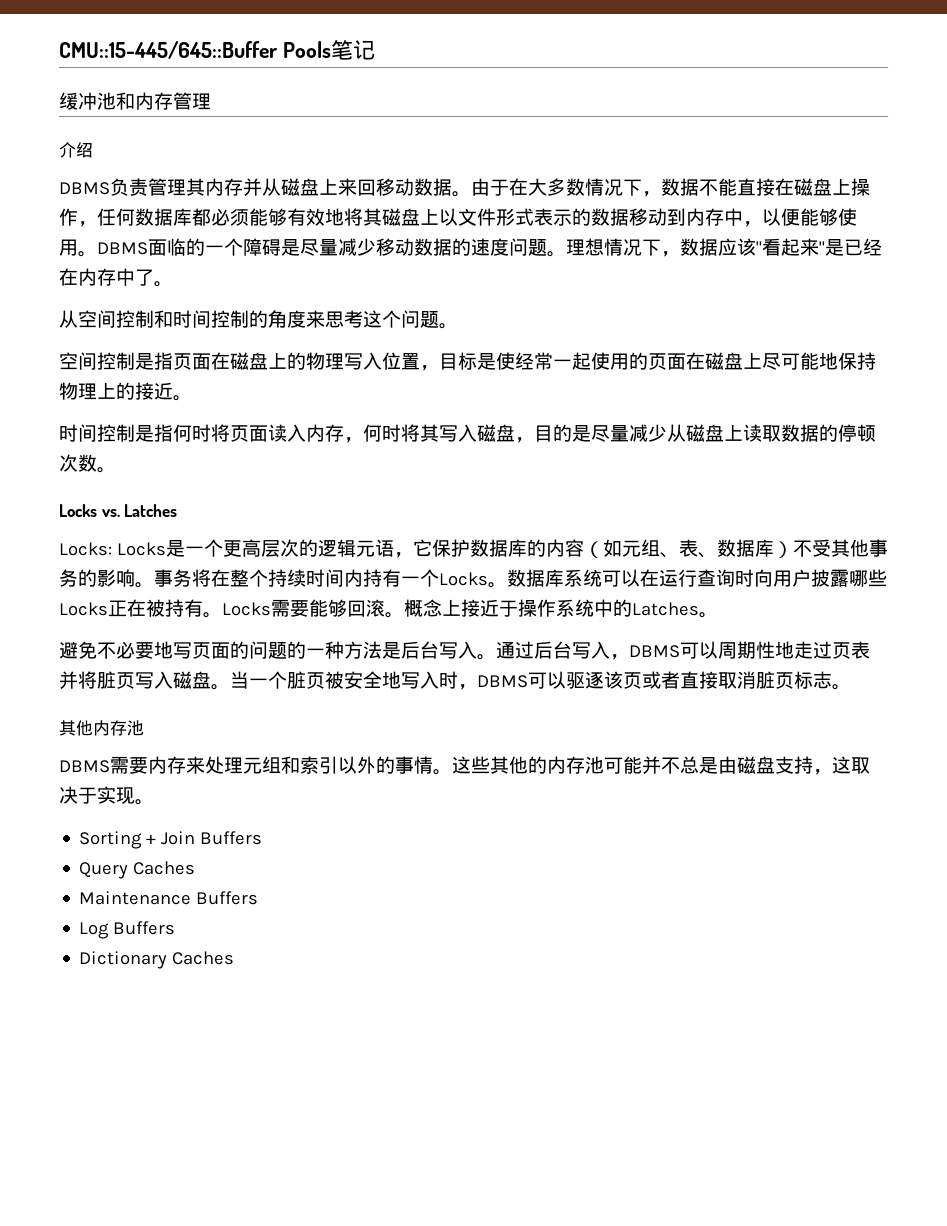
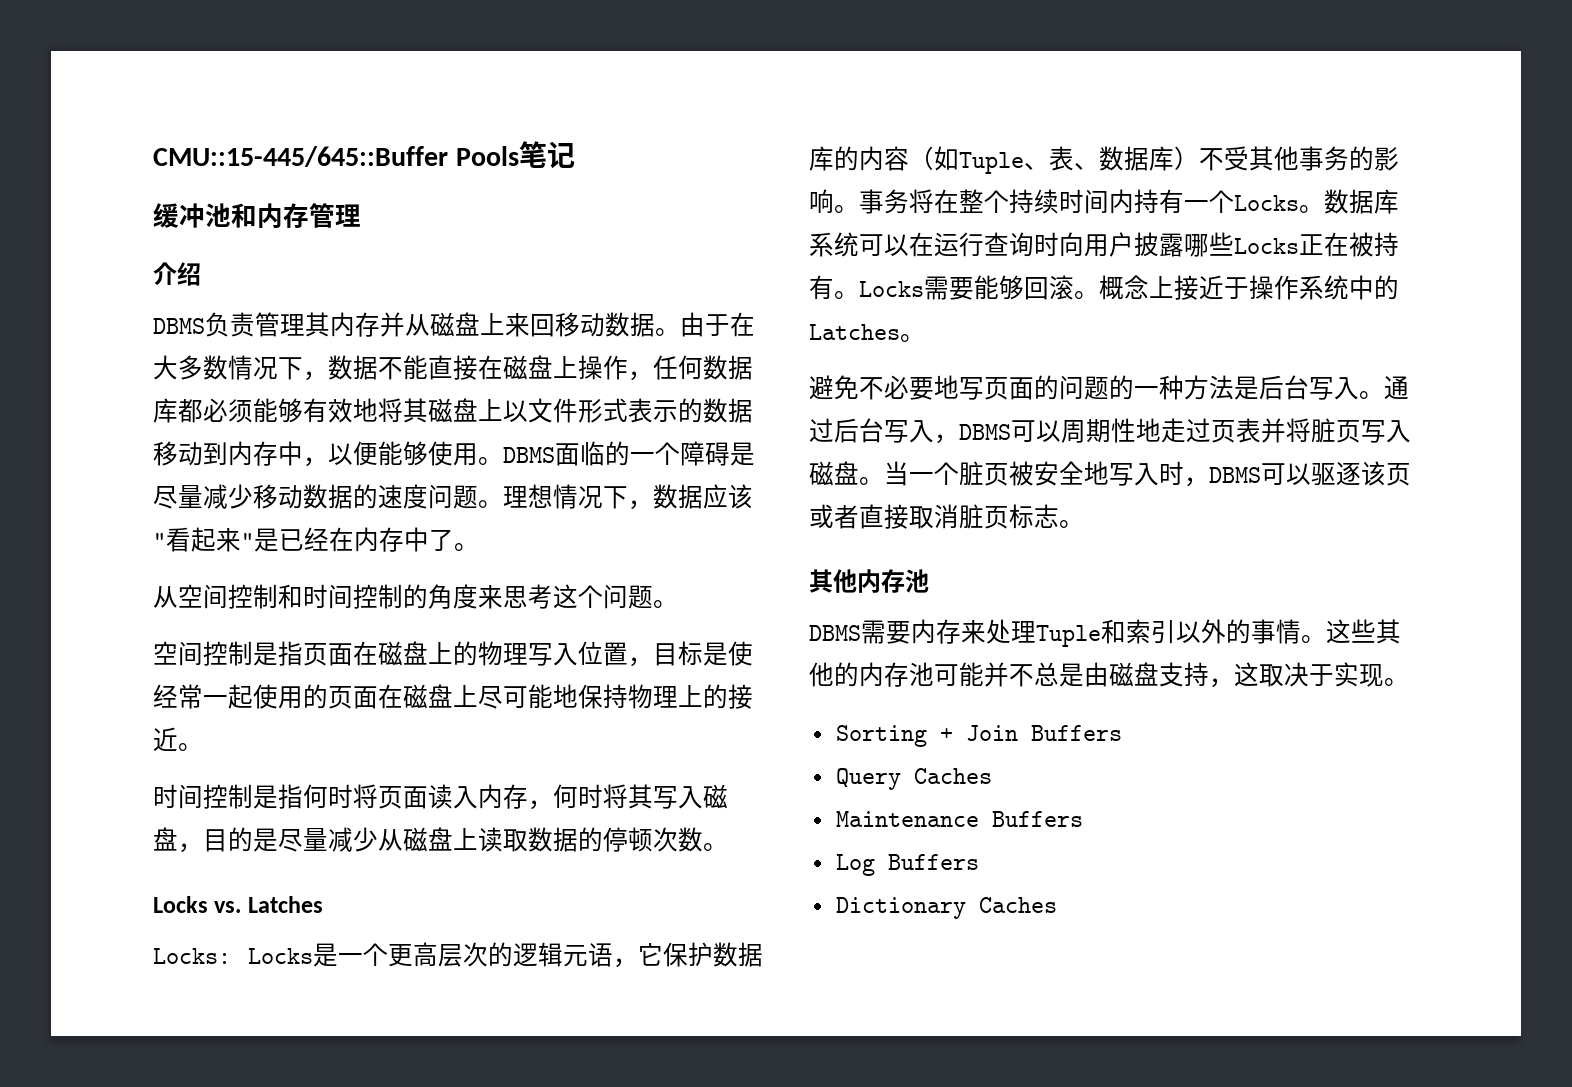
- Locks: Locks是一个更高层次的逻辑元语，它保护数据库的内容（如元组、表、数据库）不受其他事务的影响。
+ Locks: Locks是一个更高层次的逻辑元语，它保护数据库的内容（如Tuple、表、数据库）不受其他事务的影响。
- DBMS需要内存来处理元组和索引以外的事情。
+ DBMS需要内存来处理Tuple和索引以外的事情。

